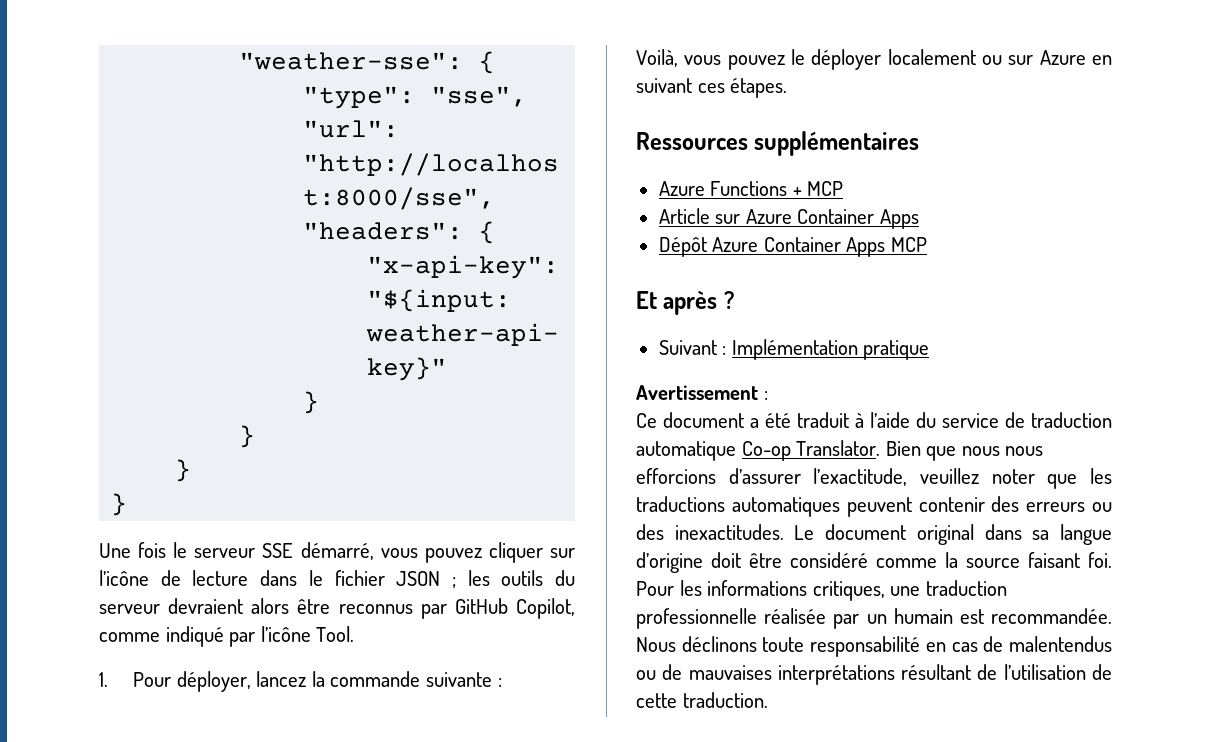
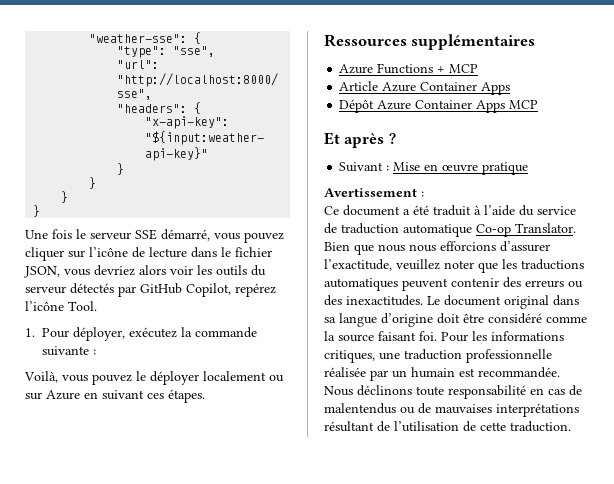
- Une fois le serveur SSE démarré, vous pouvez cliquer sur l’icône de lecture dans le fichier JSON ; les outils du serveur devraient alors être reconnus par GitHub Copilot, comme indiqué par l’icône Tool.
+ Une fois le serveur SSE démarré, vous pouvez cliquer sur l’icône de lecture dans le fichier JSON, vous devriez alors voir les outils du serveur détectés par GitHub Copilot, repérez l’icône Tool.
- 1. Pour déployer, lancez la commande suivante :
+ 1. Pour déployer, exécutez la commande suivante :
- Article sur Azure Container Apps
+ Article Azure Container Apps
- Suivant : Implémentation pratique
+ Suivant : Mise en œuvre pratique

